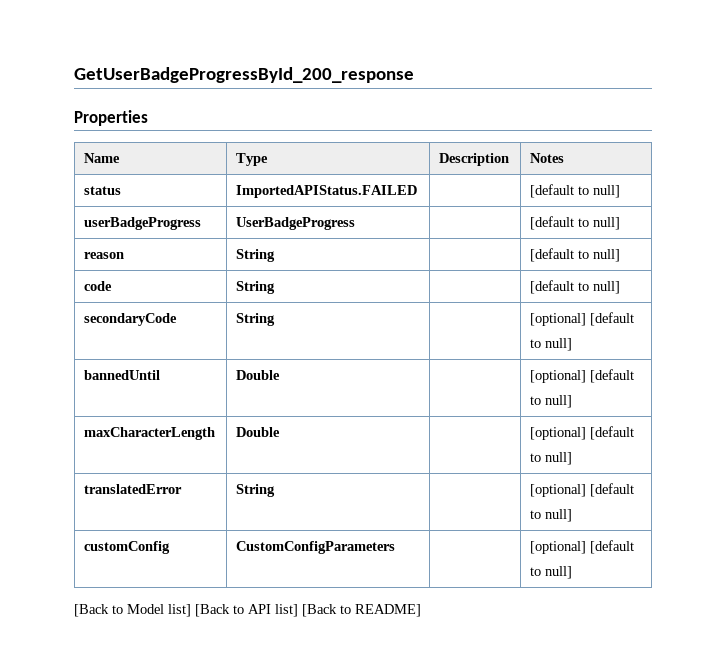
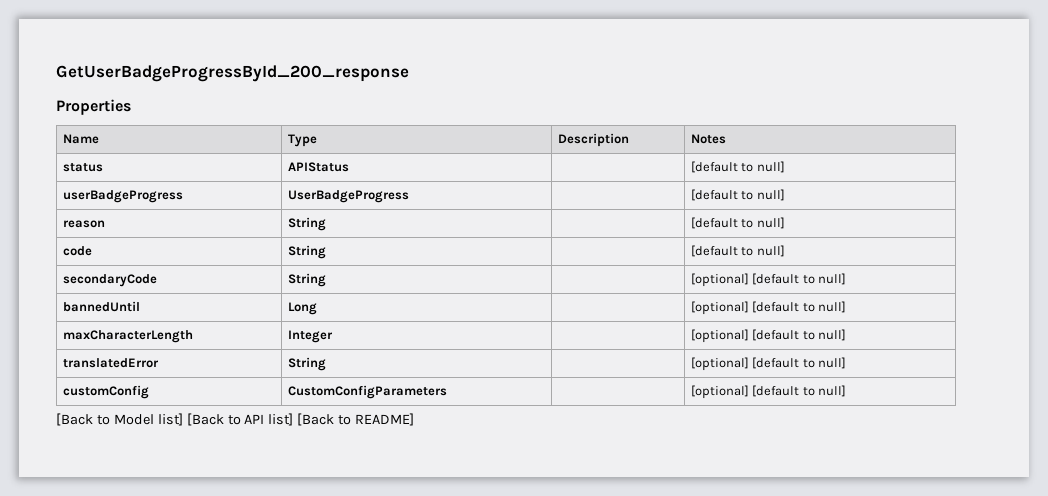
- status | ImportedAPIStatus.FAILED | | [default to null]
+ status | APIStatus | | [default to null]
- bannedUntil | Double | | [optional] [default to null]
+ bannedUntil | Long | | [optional] [default to null]
- maxCharacterLength | Double | | [optional] [default to null]
+ maxCharacterLength | Integer | | [optional] [default to null]

